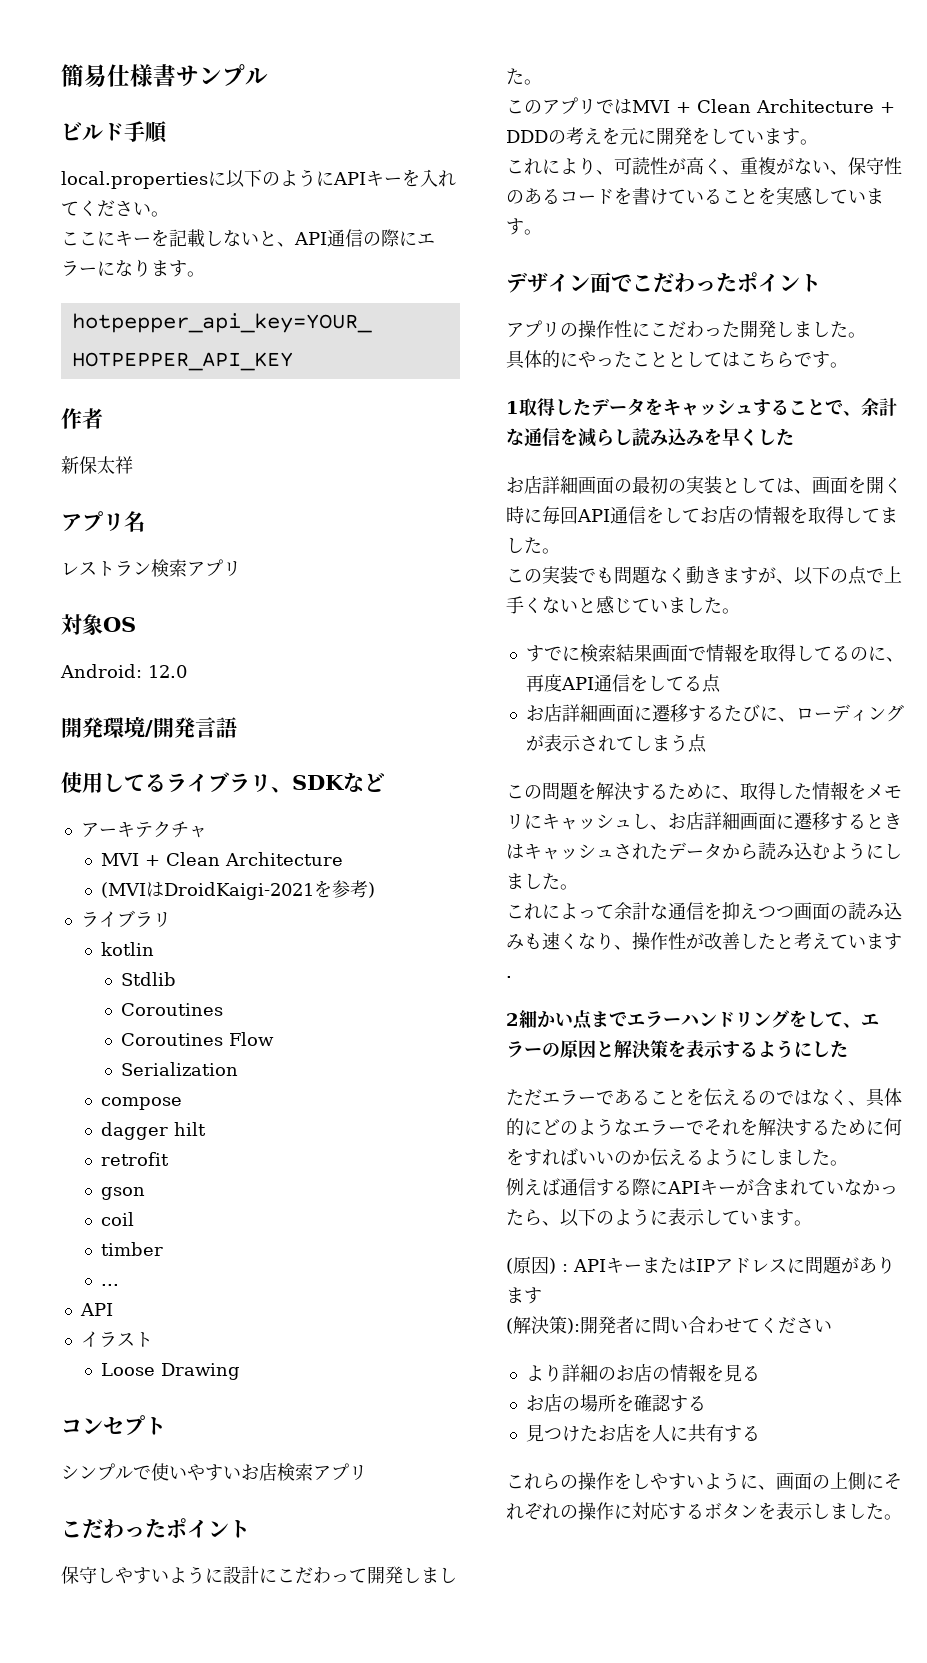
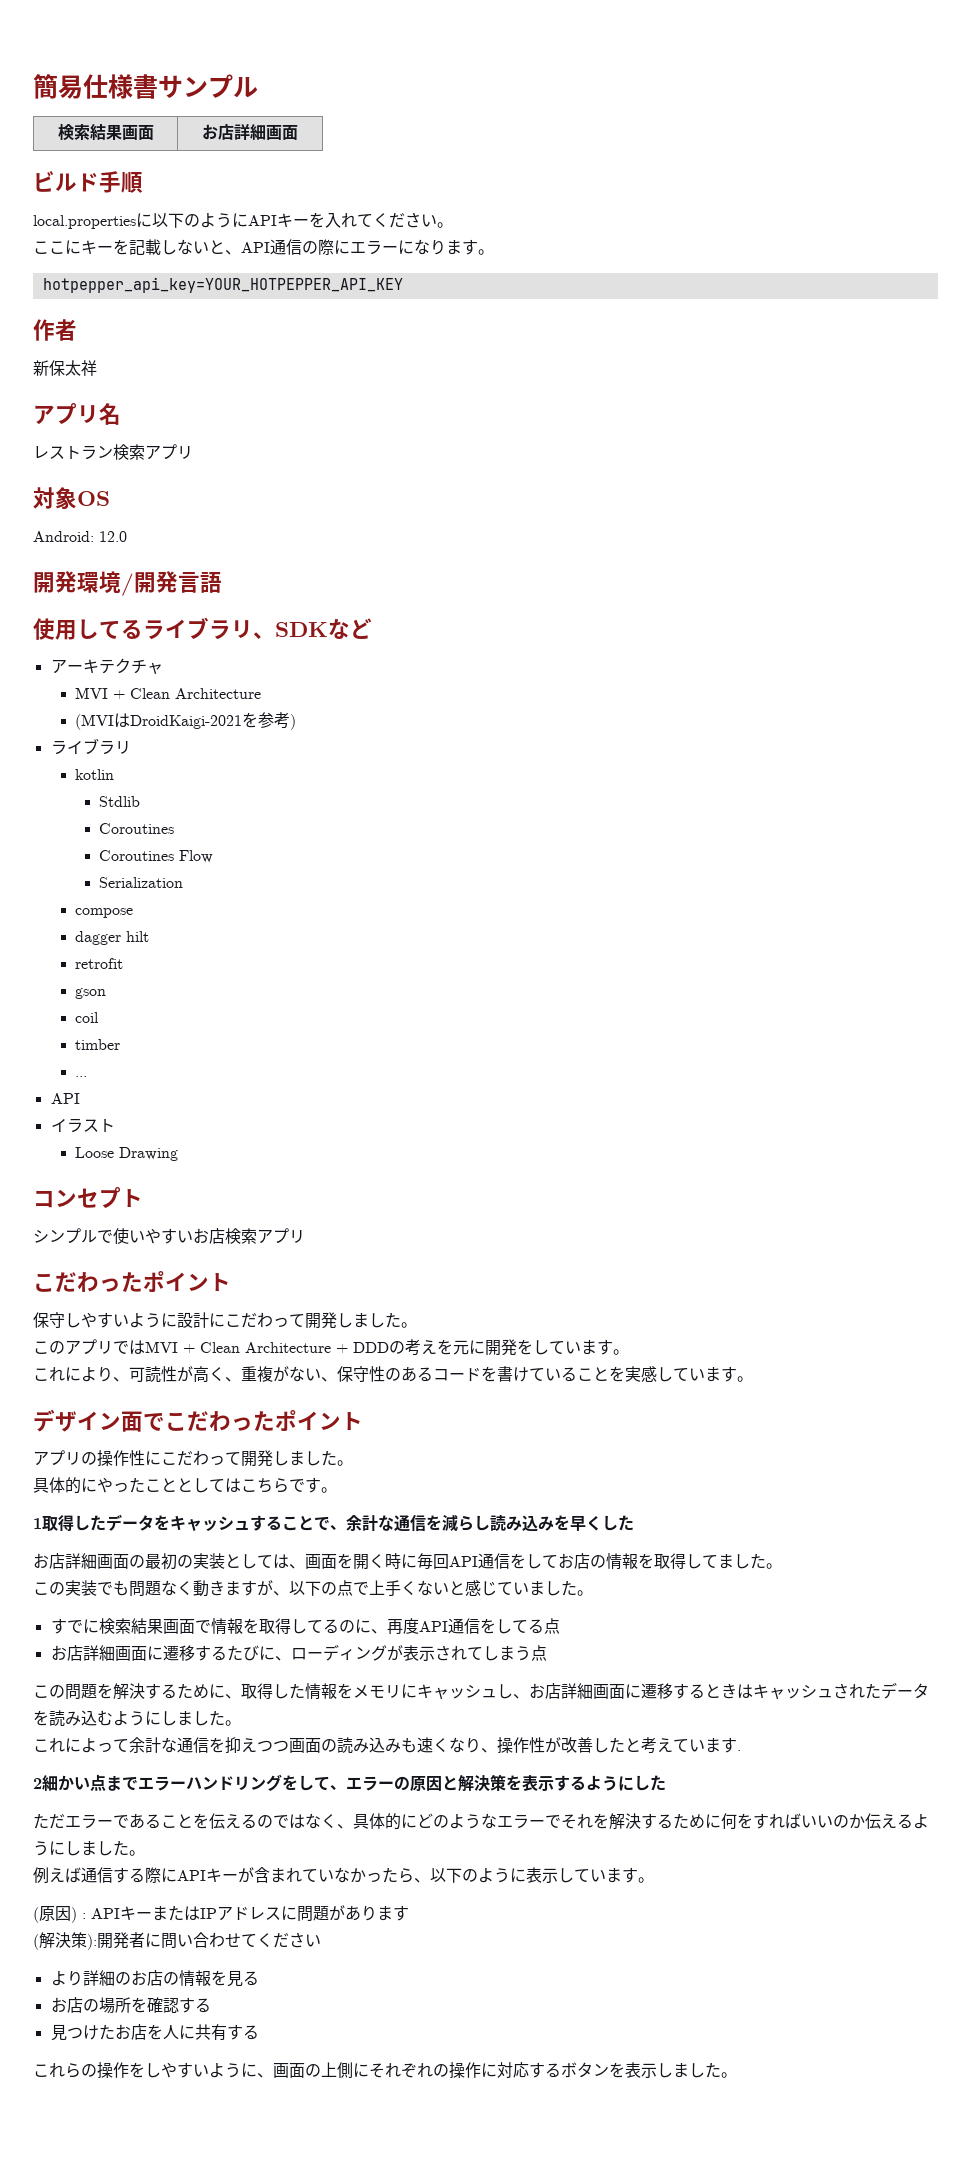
+ 検索結果画面 | お店詳細画面
- アプリの操作性にこだわった開発しました。
+ アプリの操作性にこだわって開発しました。
- この問題を解決するために、取得した情報をメモリにキャッシュし、お店詳細画面に遷移するときはキャッシュされたデータから読み込むようにしました。
+ この問題を解決するために、取得した情報をメモリにキャッシュし、お店詳細画面に遷移するときはキャッシュされたデータを読み込むようにしました。

